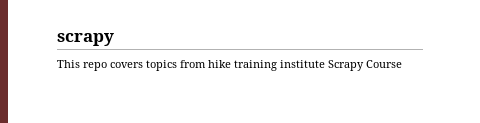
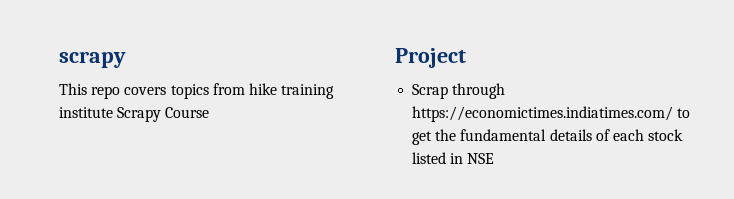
+ Project
+ Scrap through https://economictimes.indiatimes.com/ to get the fundamental details of each stock listed in NSE

